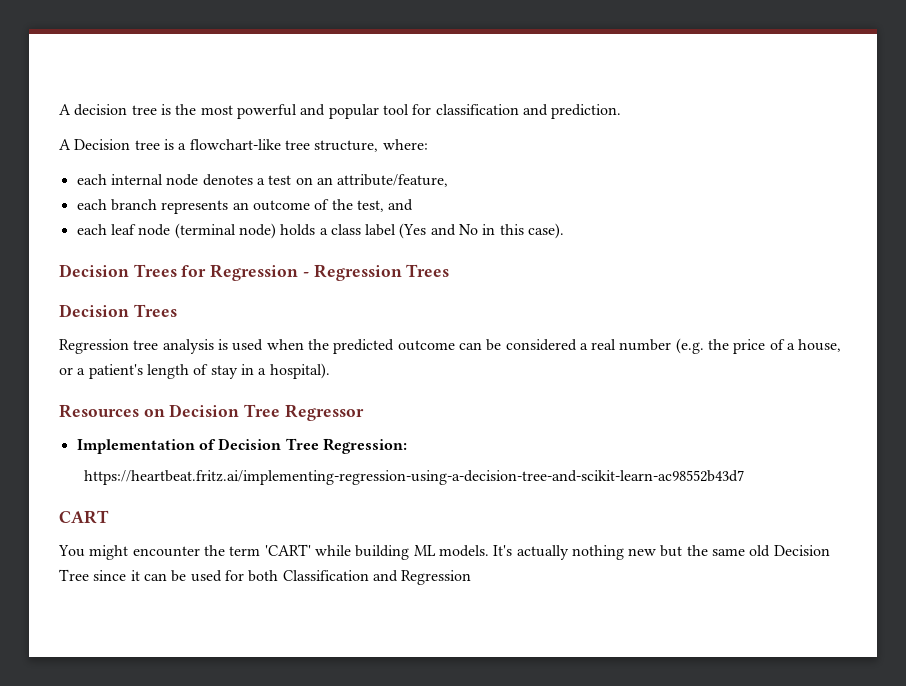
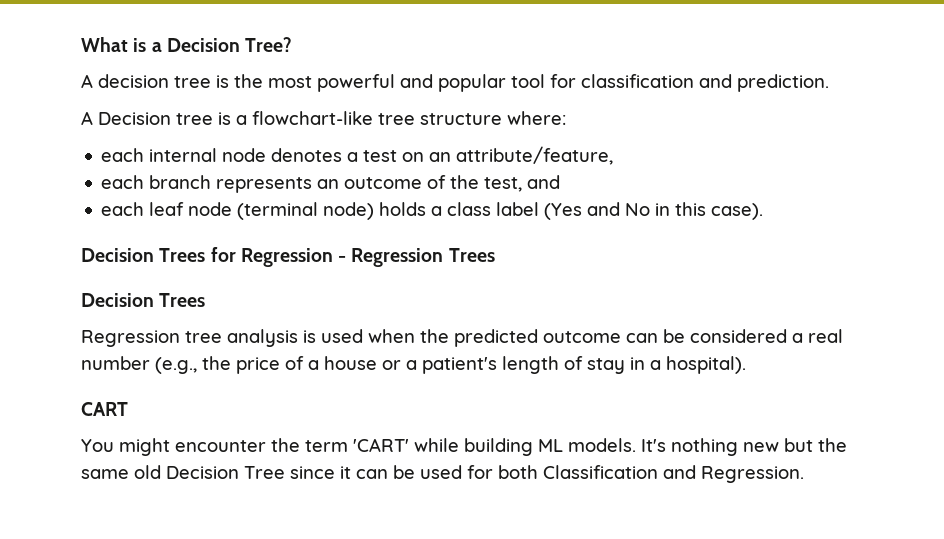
+ What is a Decision Tree?
- A Decision tree is a flowchart-like tree structure, where:
+ A Decision tree is a flowchart-like tree structure where:
- Regression tree analysis is used when the predicted outcome can be considered a real number (e.g. the price of a house, or a patient's length of stay in a hospital).
+ Regression tree analysis is used when the predicted outcome can be considered a real number (e.g., the price of a house or a patient's length of stay in a hospital).
- Resources on Decision Tree Regressor
- Implementation of Decision Tree Regression:
- https://heartbeat.fritz.ai/implementing-regression-using-a-decision-tree-and-scikit-learn-ac98552b43d7
- It's actually nothing new but the same old Decision Tree since it can be used for both Classification and Regression
+ It's nothing new but the same old Decision Tree since it can be used for both Classification and Regression.

